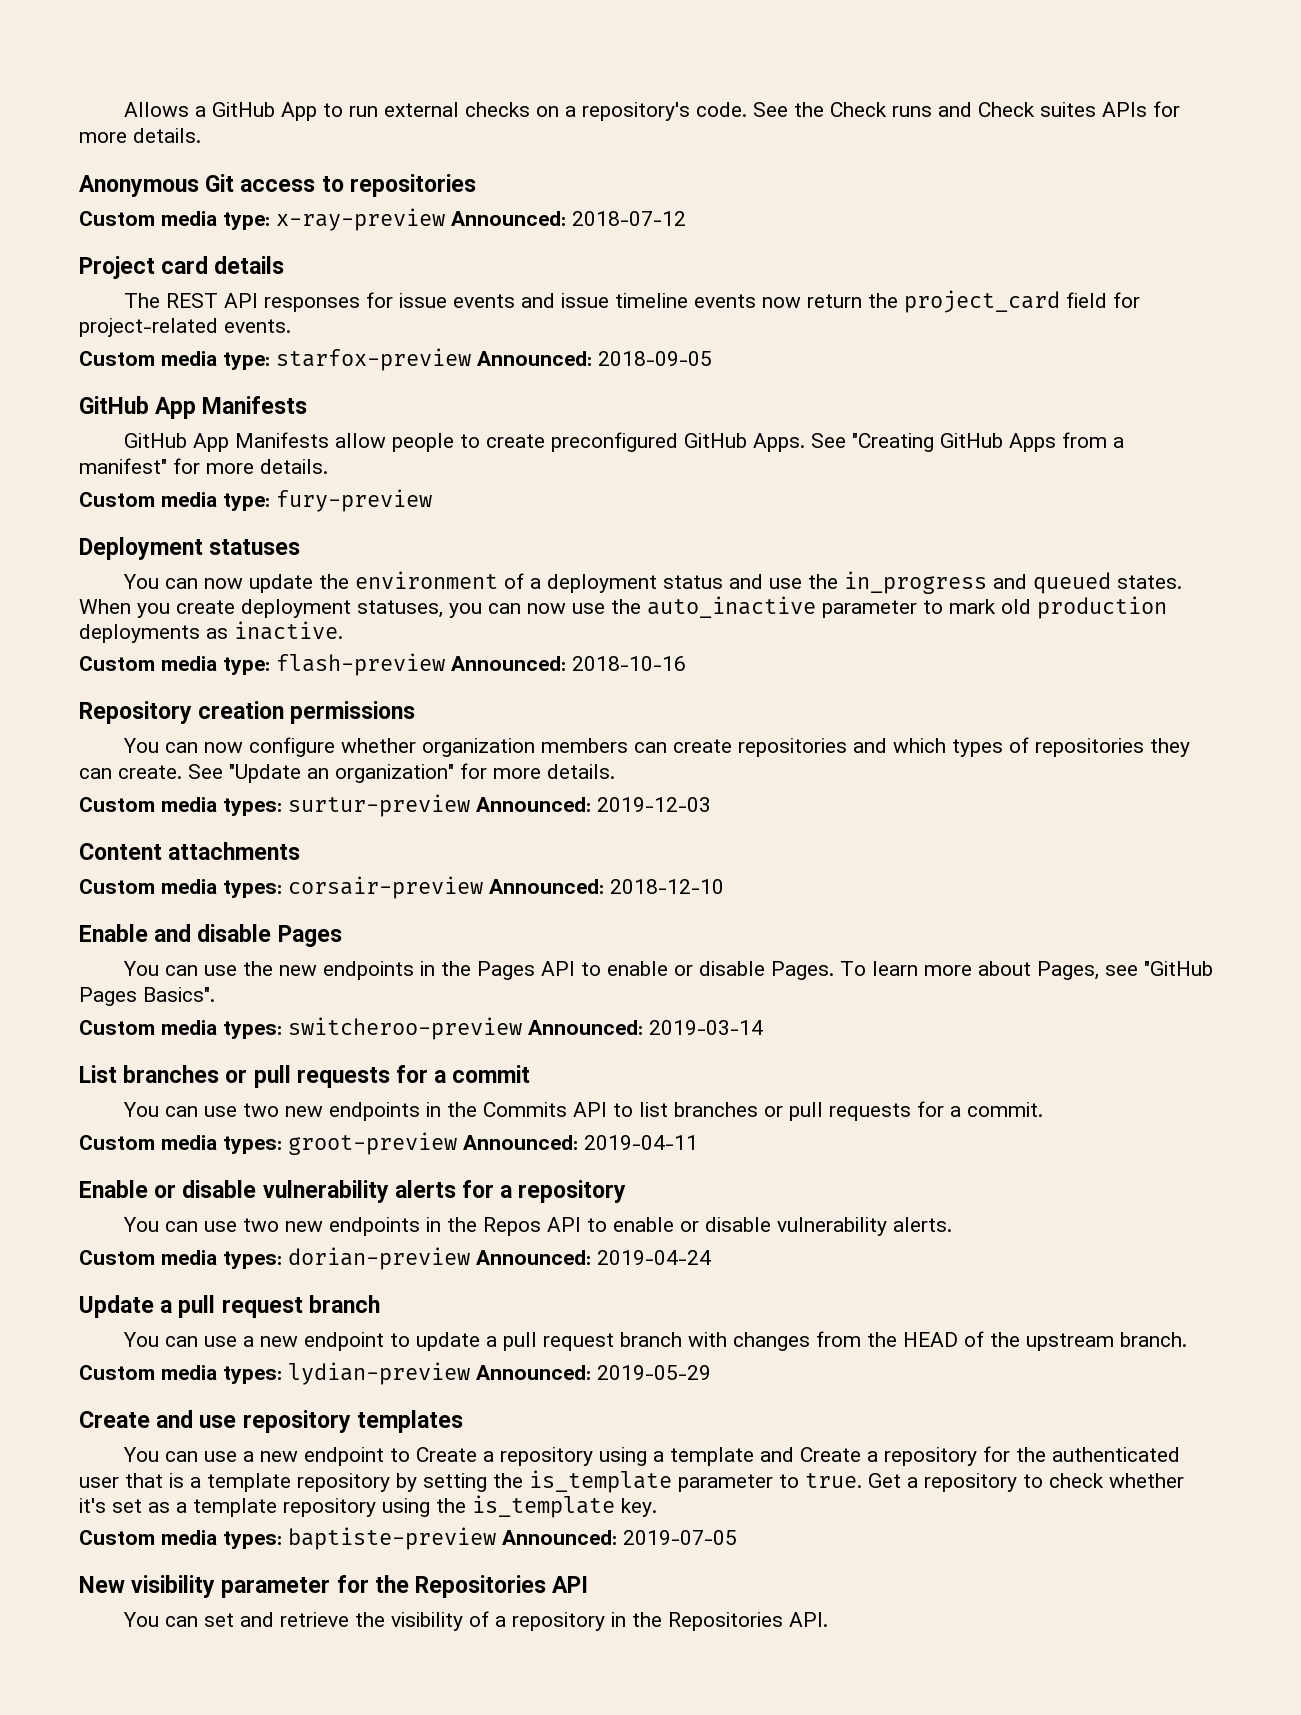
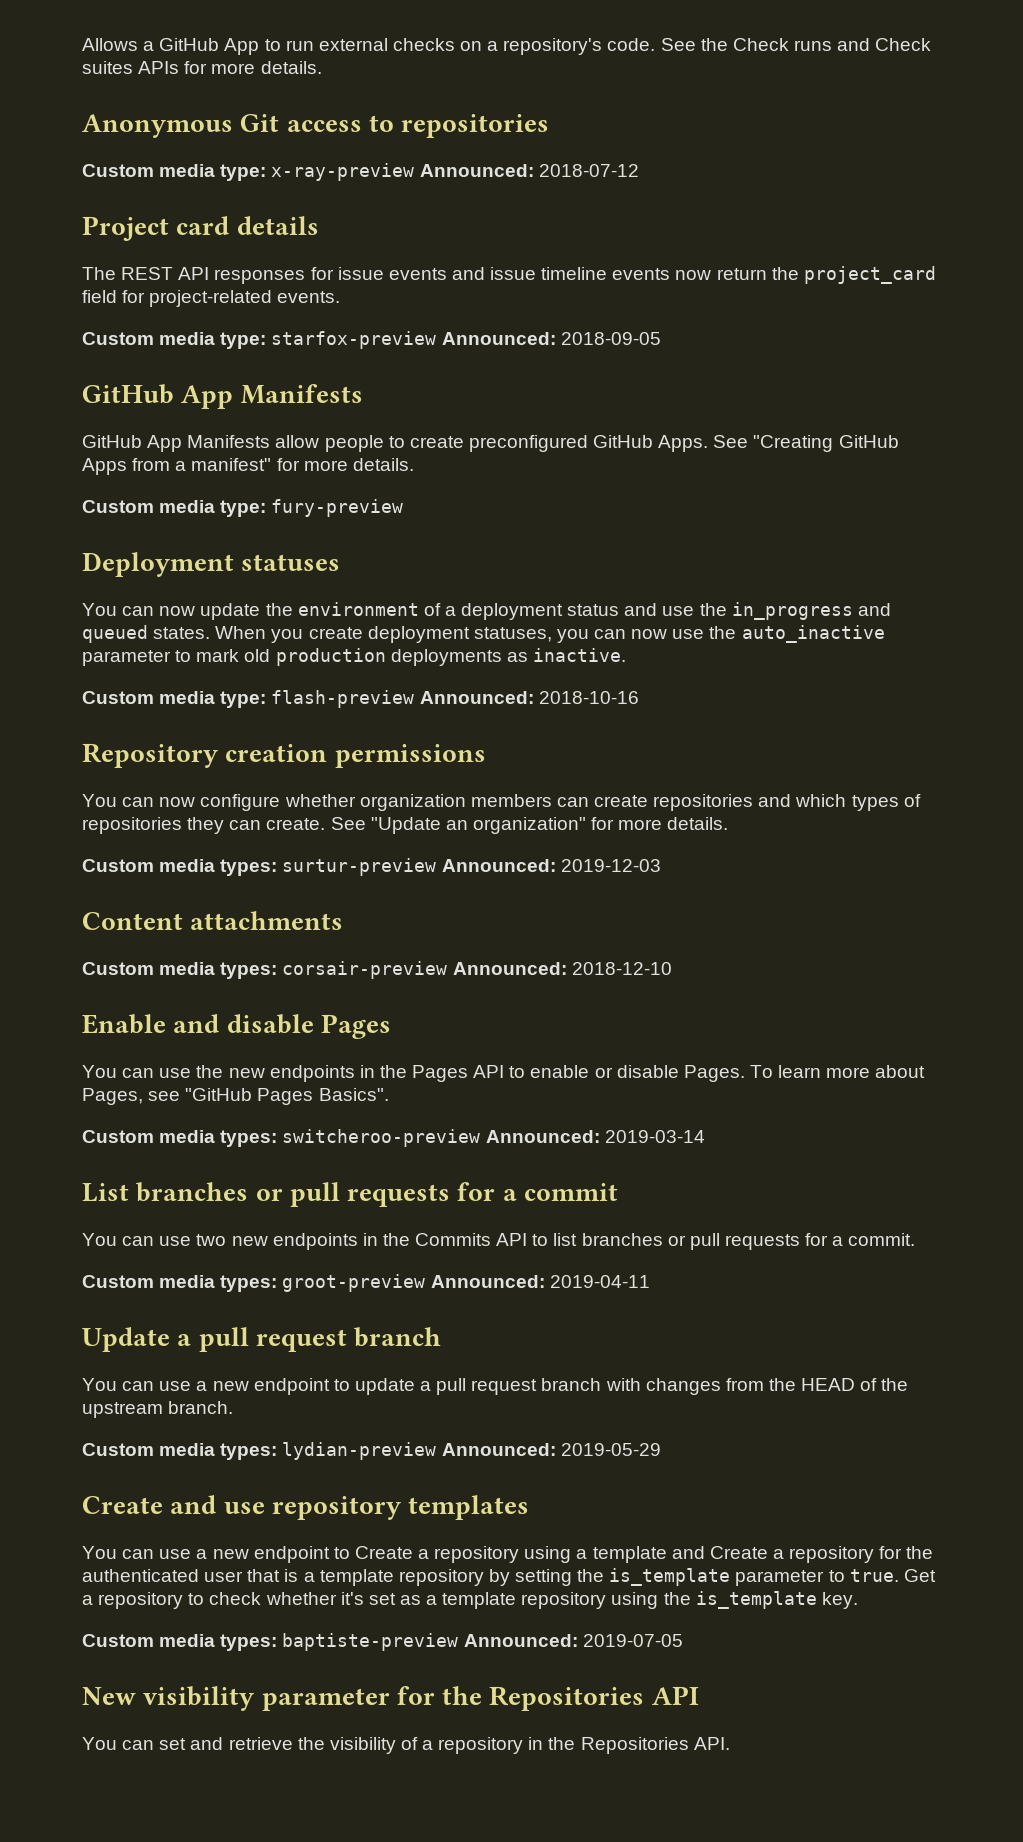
- Enable or disable vulnerability alerts for a repository
- You can use two new endpoints in the Repos API to enable or disable vulnerability alerts.
- Custom media types: dorian-preview Announced: 2019-04-24

